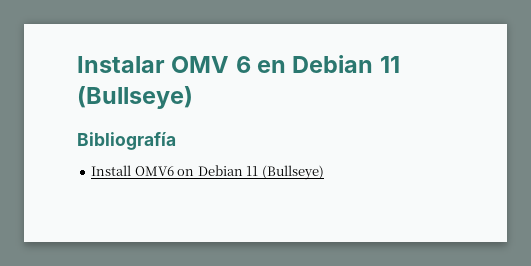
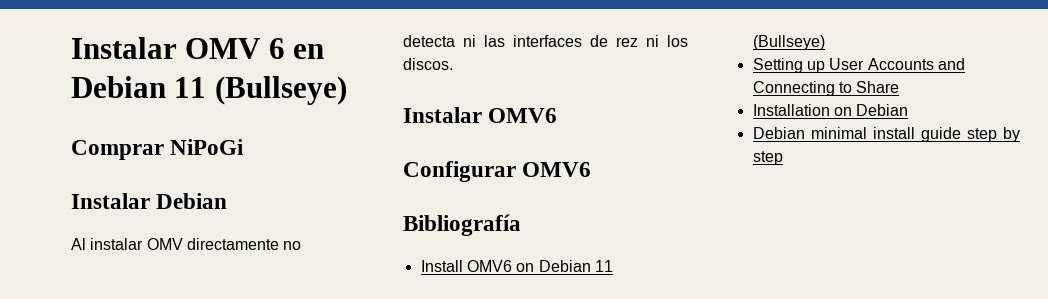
+ Comprar NiPoGi
+ Instalar Debian
+ Al instalar OMV directamente no detecta ni las interfaces de rez ni los discos.
+ Instalar OMV6
+ Configurar OMV6
+ Setting up User Accounts and Connecting to Share
+ Installation on Debian
+ Debian minimal install guide step by step

